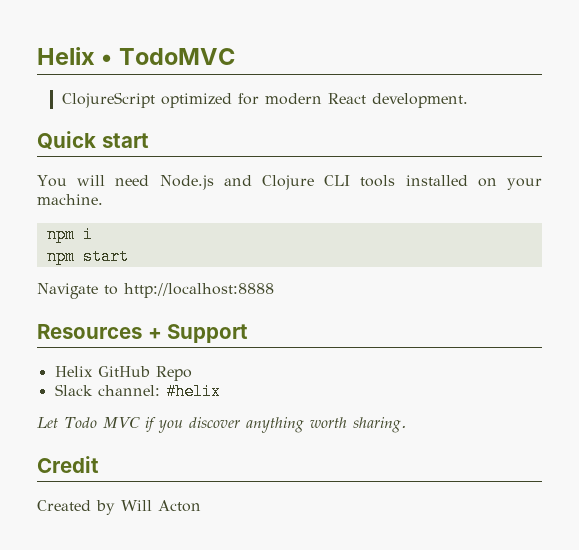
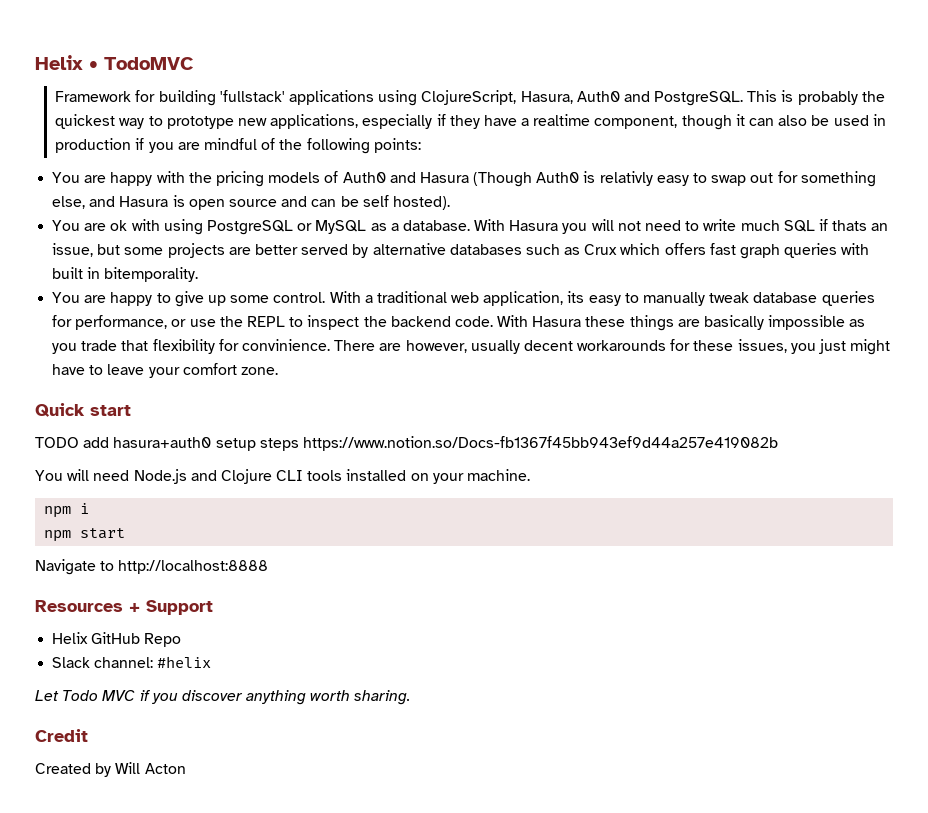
- ClojureScript optimized for modern React development.
+ Framework for building 'fullstack' applications using ClojureScript, Hasura, Auth0 and PostgreSQL. This is probably the quickest way to prototype new applications, especially if they have a realtime component, though it can also be used in production if you are mindful of the following points:
+ You are happy with the pricing models of Auth0 and Hasura (Though Auth0 is relativly easy to swap out for something else, and Hasura is open source and can be self hosted).
+ You are ok with using PostgreSQL or MySQL as a database. With Hasura you will not need to write much SQL if thats an issue, but some projects are better served by alternative databases such as Crux which offers fast graph queries with built in bitemporality.
+ You are happy to give up some control. With a traditional web application, its easy to manually tweak database queries for performance, or use the REPL to inspect the backend code. With Hasura these things are basically impossible as you trade that flexibility for convinience. There are however, usually decent workarounds for these issues, you just might have to leave your comfort zone.
  Quick start
+ TODO add hasura+auth0 setup steps https://www.notion.so/Docs-fb1367f45bb943ef9d44a257e419082b

